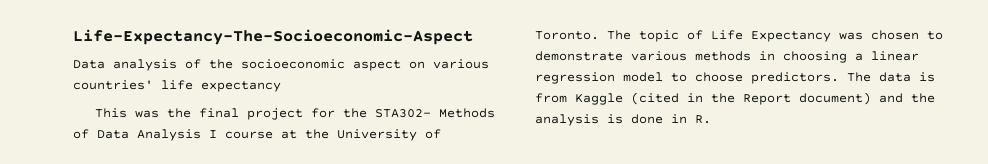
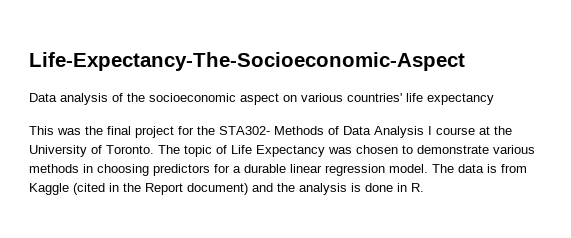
- The topic of Life Expectancy was chosen to demonstrate various methods in choosing a linear regression model to choose predictors.
+ The topic of Life Expectancy was chosen to demonstrate various methods in choosing predictors for a durable linear regression model.

